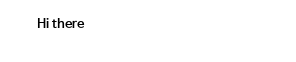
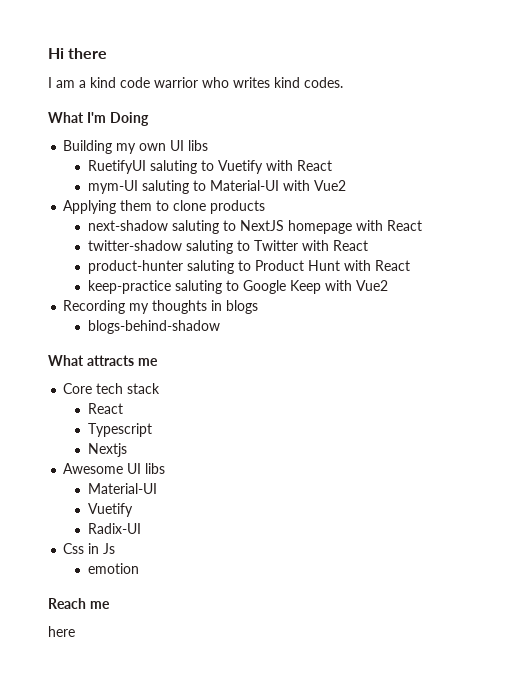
+ I am a kind code warrior who writes kind codes.
+ What I'm Doing
+ Building my own UI libs
+ RuetifyUI saluting to Vuetify with React
+ mym-UI saluting to Material-UI with Vue2
+ Applying them to clone products
+ next-shadow saluting to NextJS homepage with React
+ twitter-shadow saluting to Twitter with React
+ product-hunter saluting to Product Hunt with React
+ keep-practice saluting to Google Keep with Vue2
+ Recording my thoughts in blogs
+ blogs-behind-shadow
+ What attracts me
+ Core tech stack
+ React
+ Typescript
+ Nextjs
+ Awesome UI libs
+ Material-UI
+ Vuetify
+ Radix-UI
+ Css in Js
+ emotion
+ Reach me
+ here

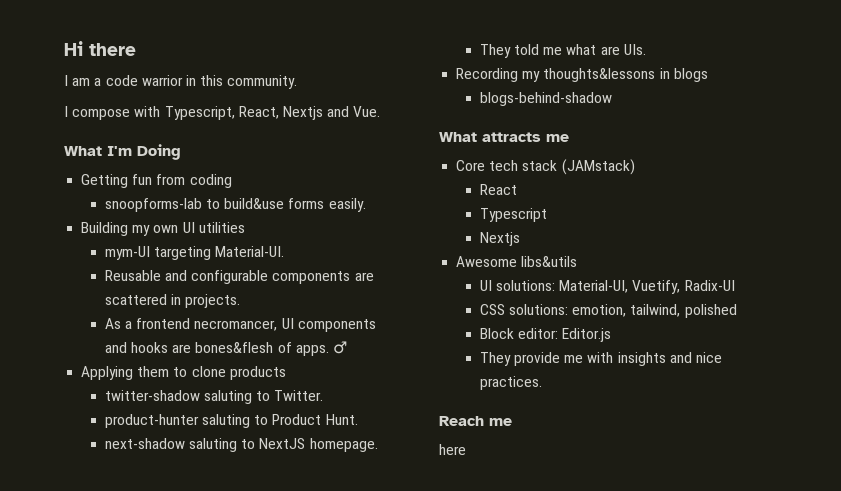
- I am a kind code warrior who writes kind codes.
+ I am a code warrior in this community.
+ I compose with Typescript, React, Nextjs and Vue.
  What I'm Doing
- Building my own UI libs
- RuetifyUI saluting to Vuetify with React
- mym-UI saluting to Material-UI with Vue2
+ Getting fun from coding
+ snoopforms-lab to build&use forms easily.
+ Building my own UI utilities
+ mym-UI targeting Material-UI.
+ Reusable and configurable components are scattered in projects.
+ As a frontend necromancer, UI components and hooks are bones&flesh of apps. ♂
- next-shadow saluting to NextJS homepage with React
- twitter-shadow saluting to Twitter with React
+ twitter-shadow saluting to Twitter.
- product-hunter saluting to Product Hunt with React
- keep-practice saluting to Google Keep with Vue2
+ product-hunter saluting to Product Hunt.
+ next-shadow saluting to NextJS homepage.
+ They told me what are UIs.
- Recording my thoughts in blogs
+ Recording my thoughts&lessons in blogs
- Core tech stack
+ Core tech stack (JAMstack)
- Awesome UI libs
- Material-UI
- Vuetify
- Radix-UI
- Css in Js
- emotion
+ Awesome libs&utils
+ UI solutions: Material-UI, Vuetify, Radix-UI
+ CSS solutions: emotion, tailwind, polished
+ Block editor: Editor.js
+ They provide me with insights and nice practices.

